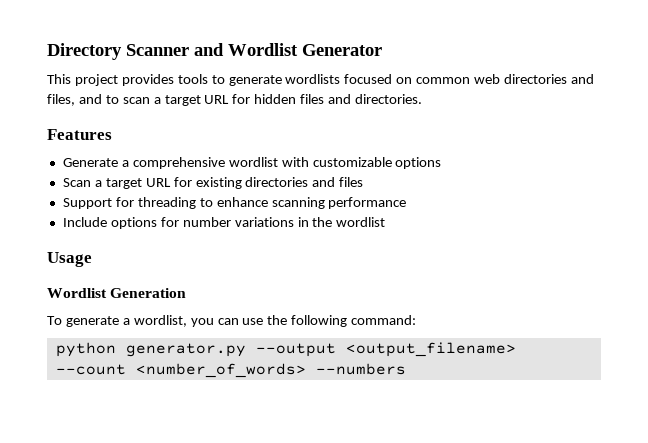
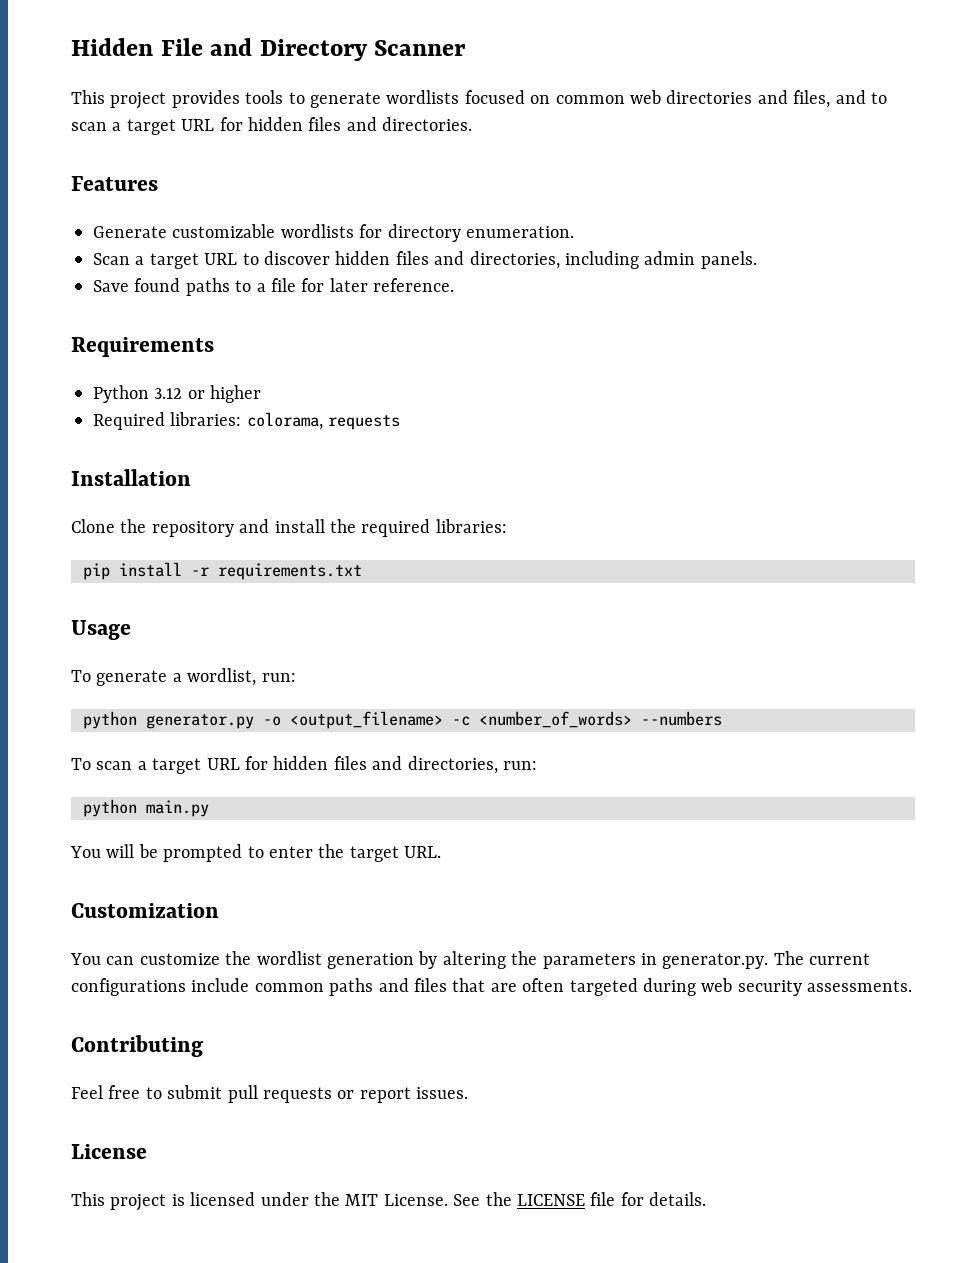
- Directory Scanner and Wordlist Generator
+ Hidden File and Directory Scanner
- Generate a comprehensive wordlist with customizable options
- Scan a target URL for existing directories and files
- Support for threading to enhance scanning performance
- Include options for number variations in the wordlist
+ Generate customizable wordlists for directory enumeration.
+ Scan a target URL to discover hidden files and directories, including admin panels.
+ Save found paths to a file for later reference.
+ Requirements
+ Python 3.12 or higher
+ Required libraries: colorama, requests
+ Installation
+ Clone the repository and install the required libraries:
+ pip install -r requirements.txt
- Wordlist Generation
- To generate a wordlist, you can use the following command:
+ To generate a wordlist, run:
- python generator.py --output <output_filename> --count <number_of_words> --numbers
+ python generator.py -o <output_filename> -c <number_of_words> --numbers
+ To scan a target URL for hidden files and directories, run:
+ python main.py
+ You will be prompted to enter the target URL.
+ Customization
+ You can customize the wordlist generation by altering the parameters in generator.py. The current configurations include common paths and files that are often targeted during web security assessments.
+ Contributing
+ Feel free to submit pull requests or report issues.
+ License
+ This project is licensed under the MIT License. See the LICENSE file for details.

